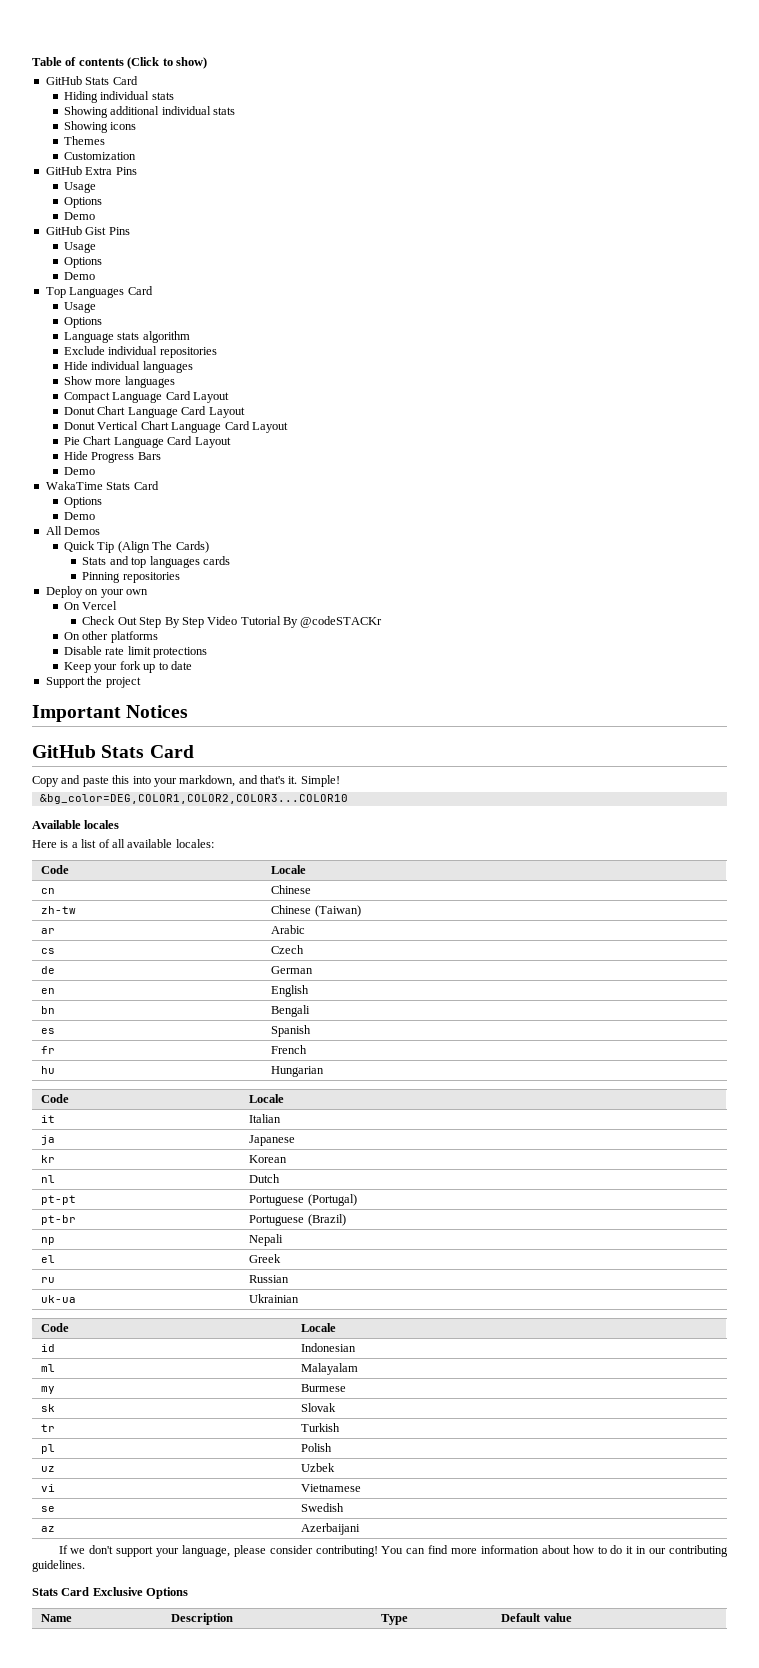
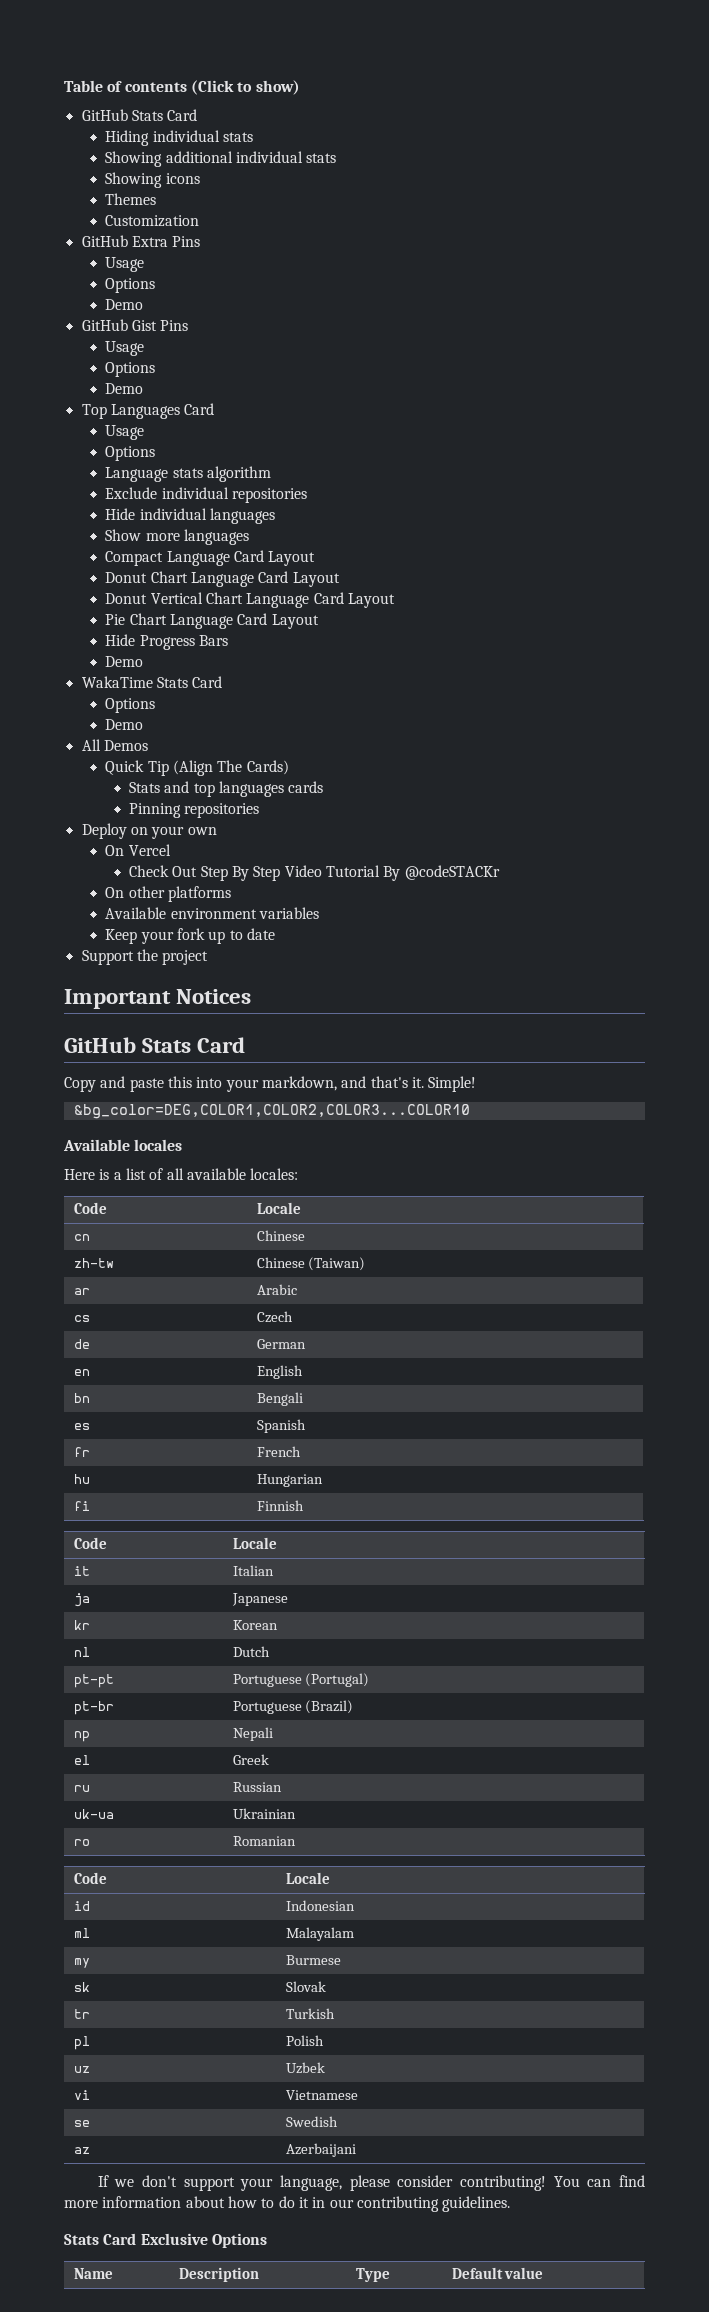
- Disable rate limit protections
+ Available environment variables
+ fi | Finnish
+ ro | Romanian

